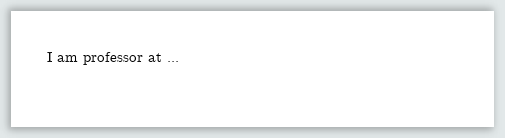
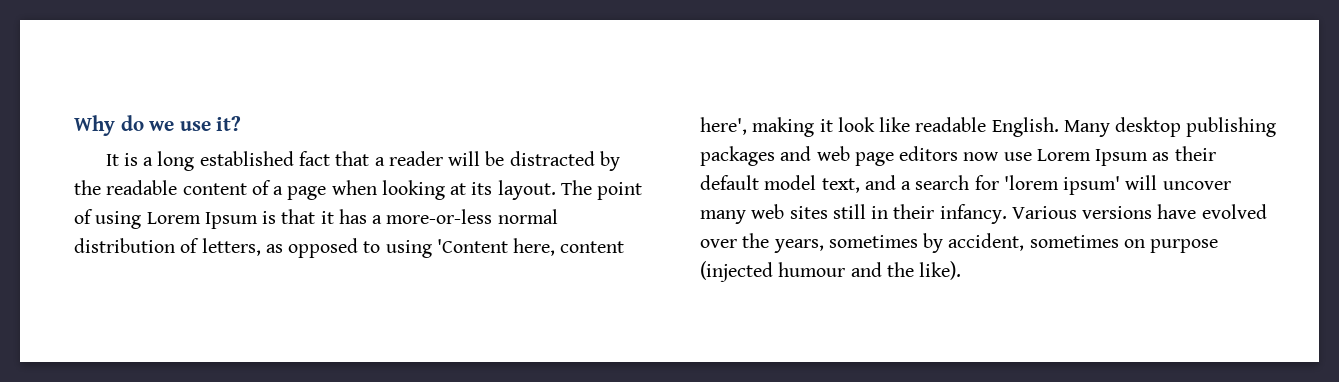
- I am professor at ...
+ Why do we use it?
+ It is a long established fact that a reader will be distracted by the readable content of a page when looking at its layout. The point of using Lorem Ipsum is that it has a more-or-less normal distribution of letters, as opposed to using 'Content here, content here', making it look like readable English. Many desktop publishing packages and web page editors now use Lorem Ipsum as their default model text, and a search for 'lorem ipsum' will uncover many web sites still in their infancy. Various versions have evolved over the years, sometimes by accident, sometimes on purpose (injected humour and the like).

